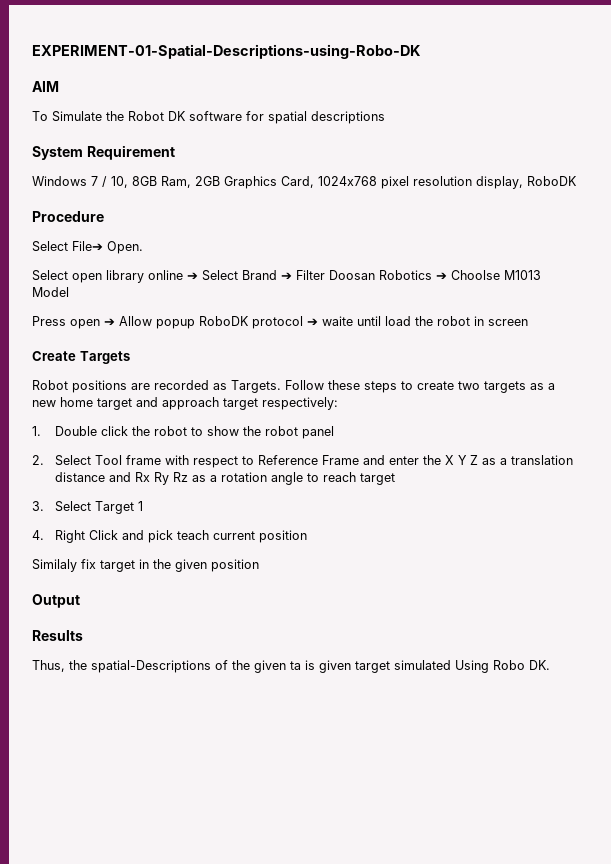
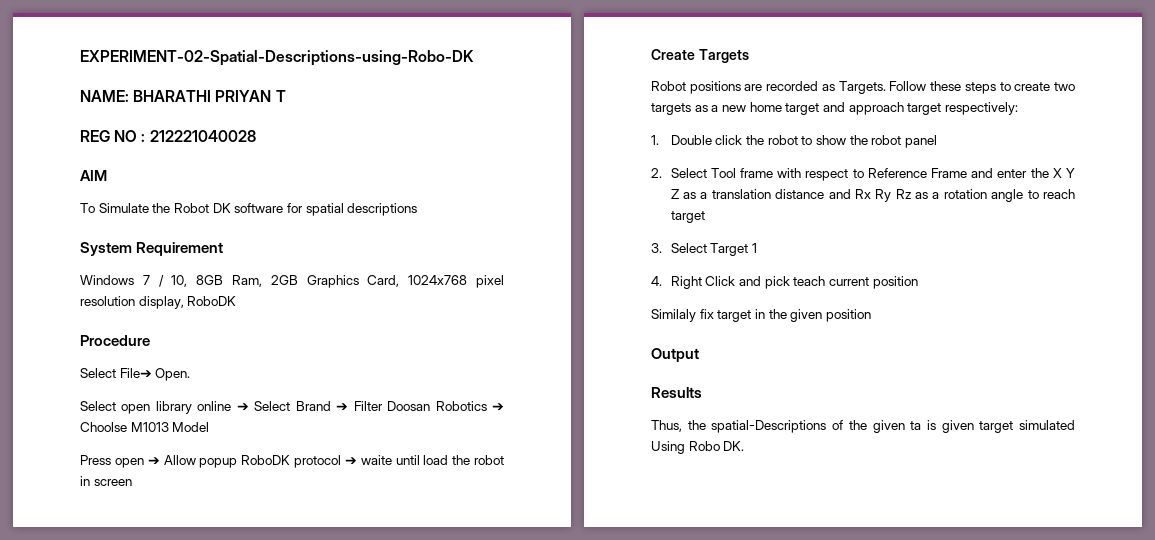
- EXPERIMENT-01-Spatial-Descriptions-using-Robo-DK
+ EXPERIMENT-02-Spatial-Descriptions-using-Robo-DK
+ NAME: BHARATHI PRIYAN T
+ REG NO : 212221040028

